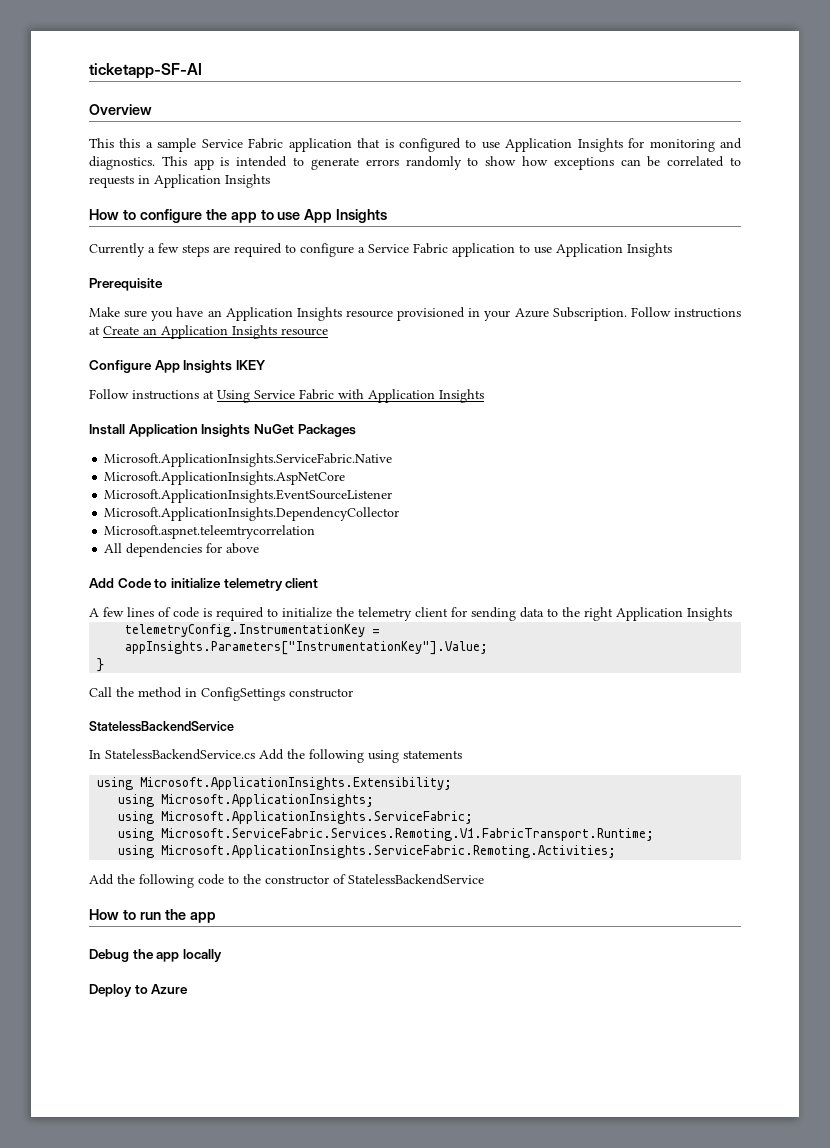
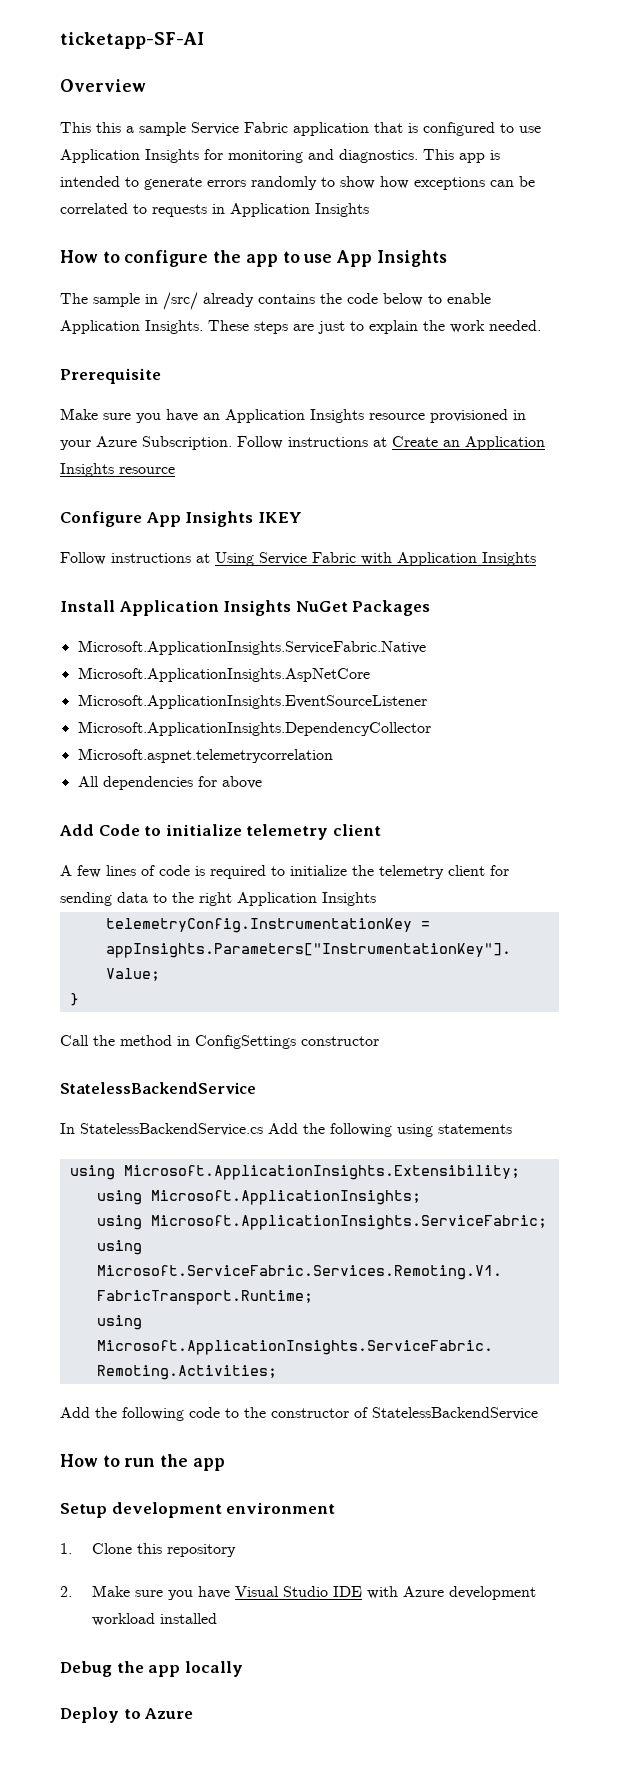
- Currently a few steps are required to configure a Service Fabric application to use Application Insights
+ The sample in /src/ already contains the code below to enable Application Insights. These steps are just to explain the work needed.
- Microsoft.aspnet.teleemtrycorrelation
+ Microsoft.aspnet.telemetrycorrelation
+ Setup development environment
+ 1. Clone this repository
+ 2. Make sure you have Visual Studio IDE with Azure development workload installed

